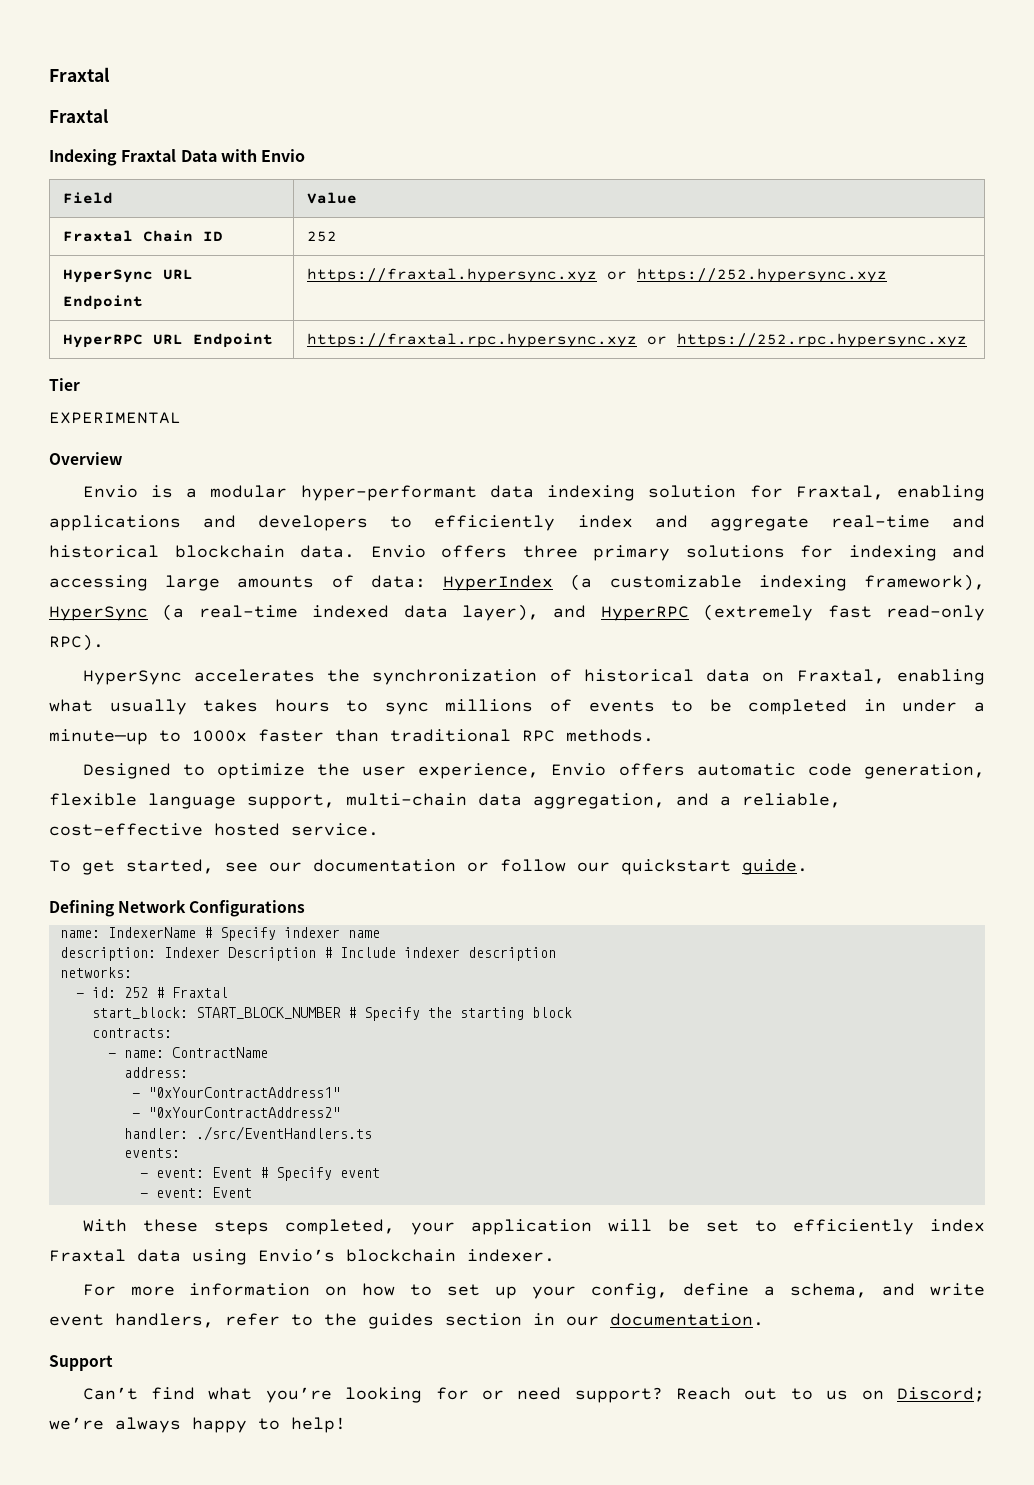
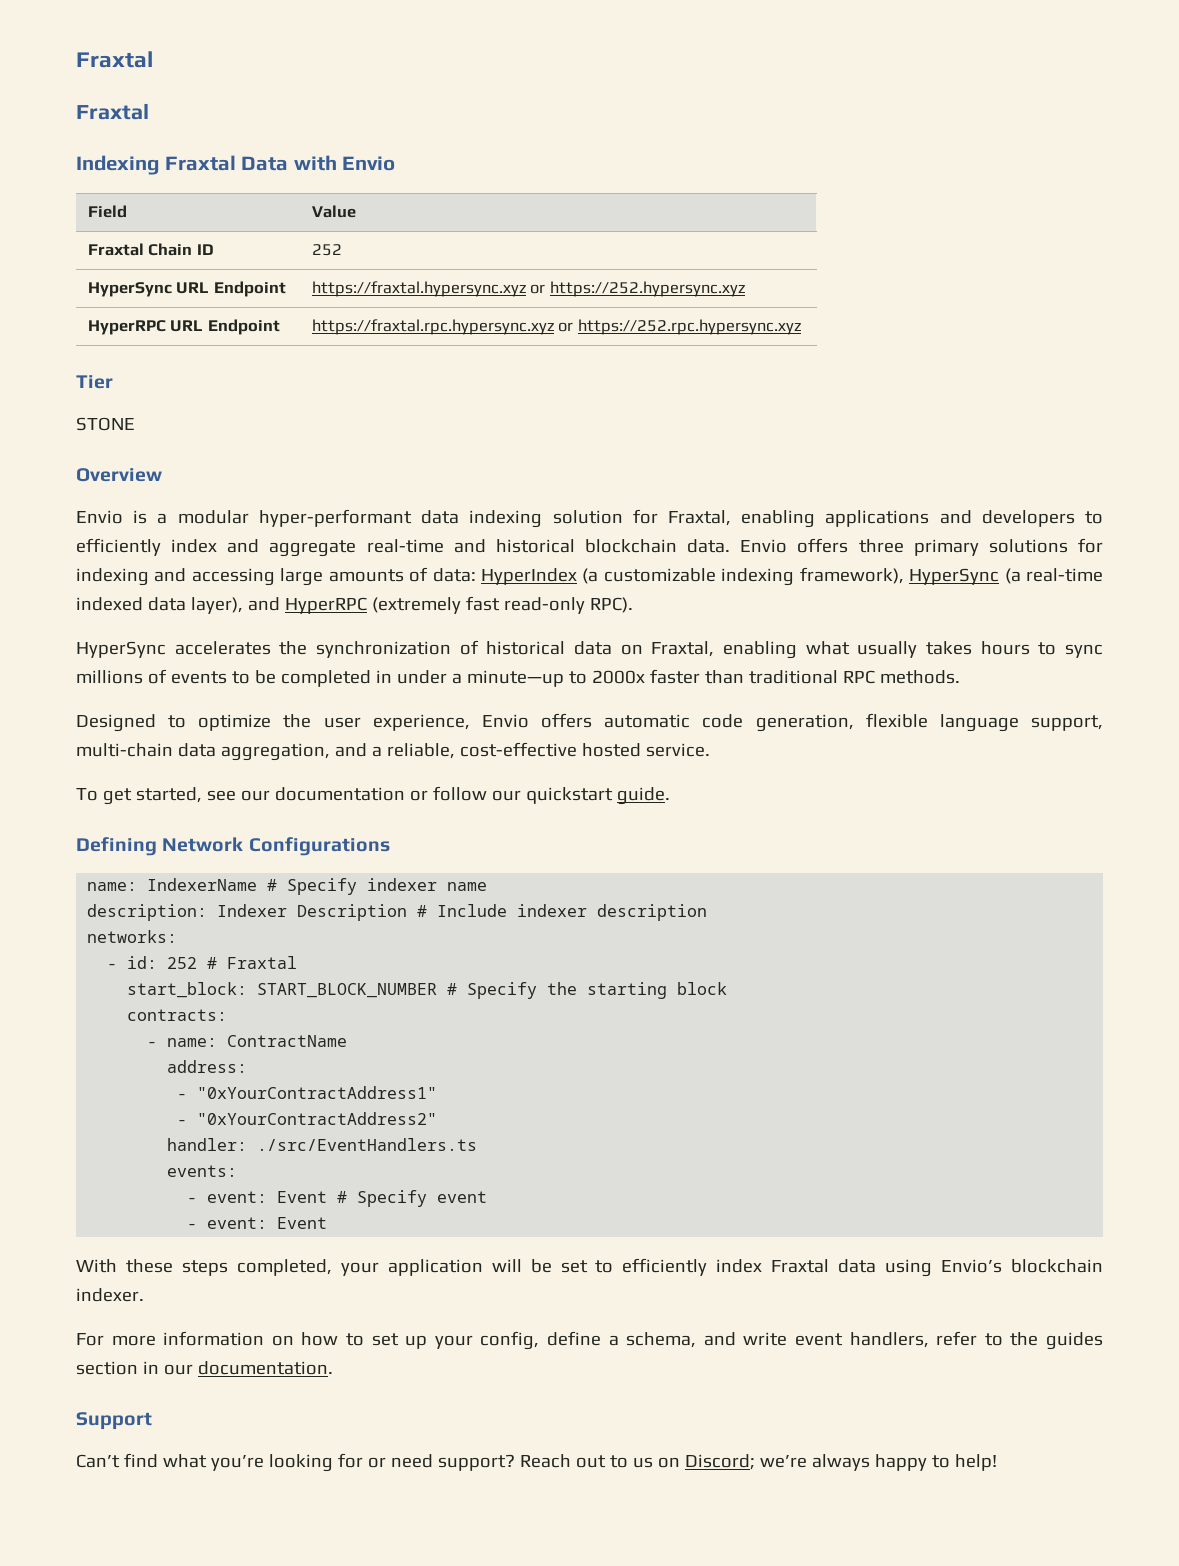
- EXPERIMENTAL
+ STONE
- HyperSync accelerates the synchronization of historical data on Fraxtal, enabling what usually takes hours to sync millions of events to be completed in under a minute—up to 1000x faster than traditional RPC methods.
+ HyperSync accelerates the synchronization of historical data on Fraxtal, enabling what usually takes hours to sync millions of events to be completed in under a minute—up to 2000x faster than traditional RPC methods.

